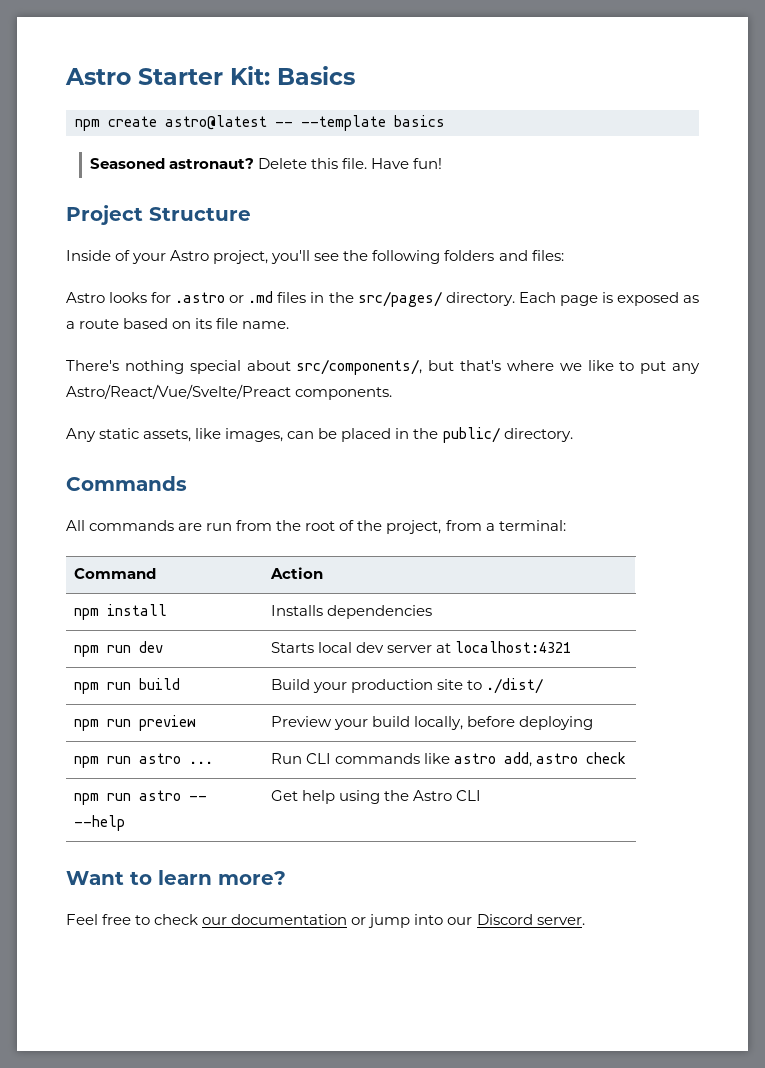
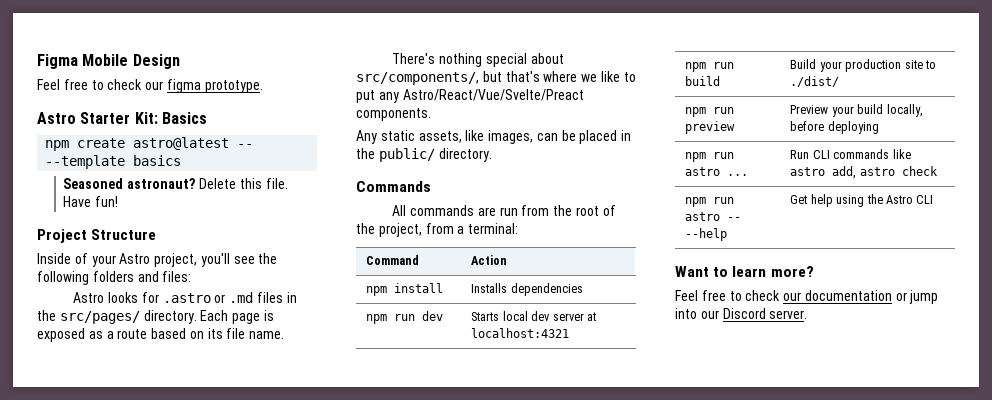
+ Figma Mobile Design
+ Feel free to check our figma prototype.

